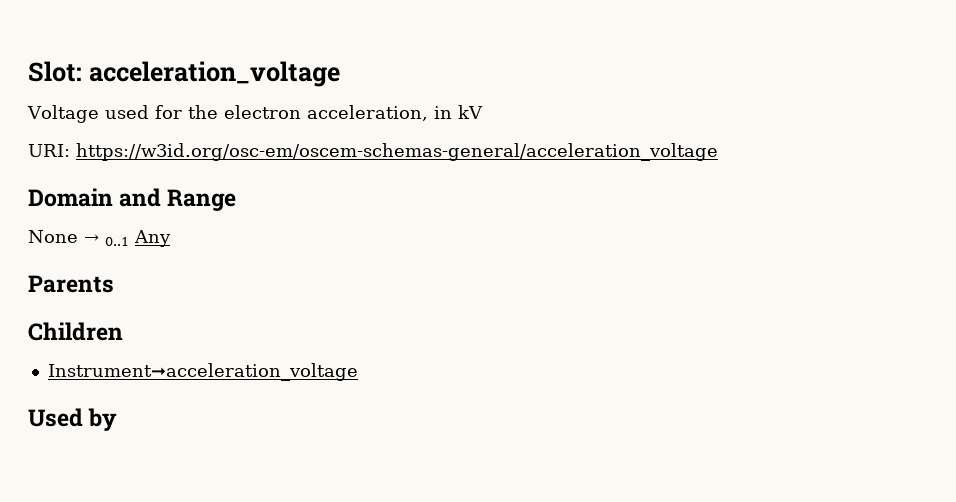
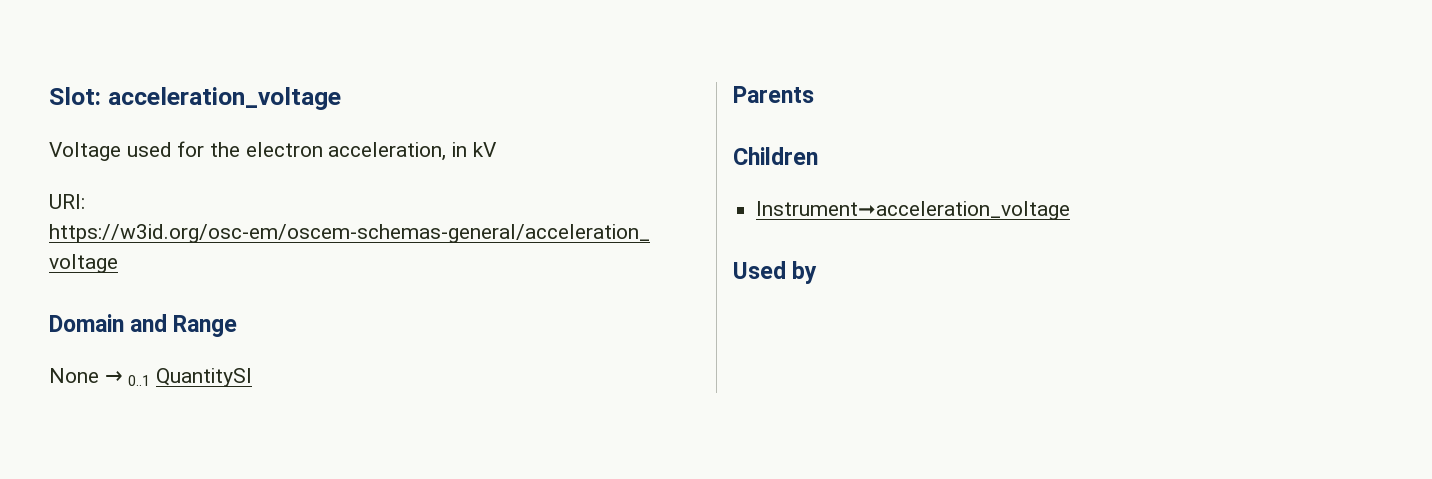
- None → 0..1 Any
+ None → 0..1 QuantitySI

